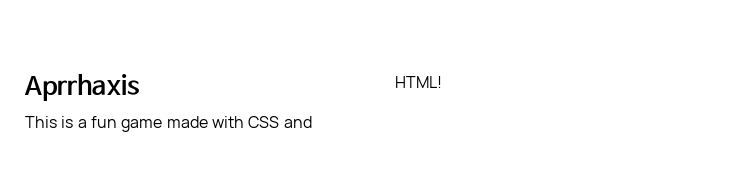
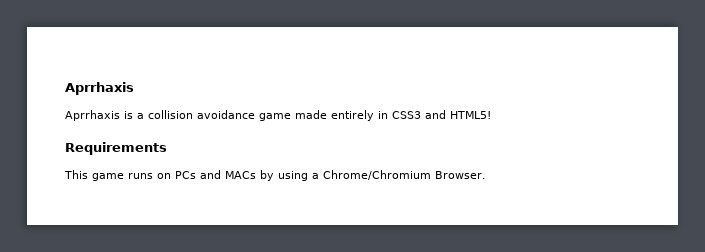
- This is a fun game made with CSS and HTML!
+ Aprrhaxis is a collision avoidance game made entirely in CSS3 and HTML5!
+ Requirements
+ This game runs on PCs and MACs by using a Chrome/Chromium Browser.

